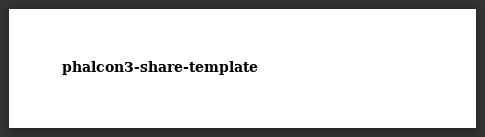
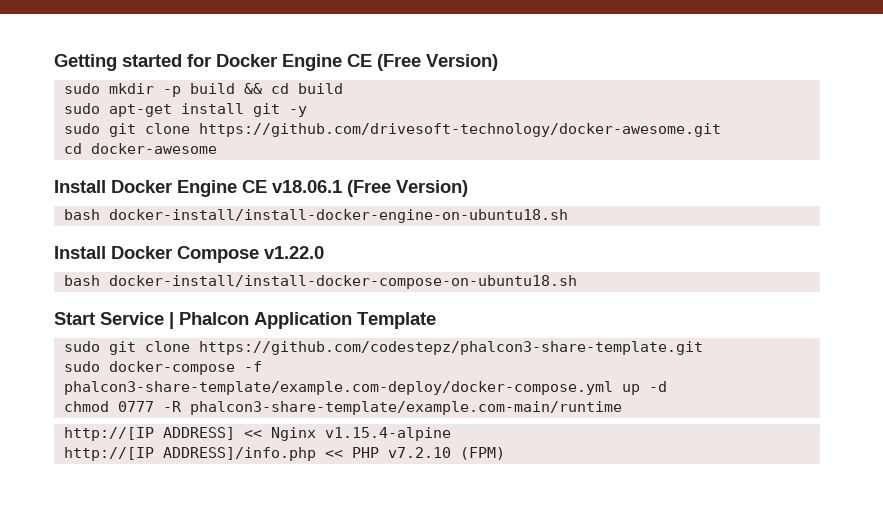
- phalcon3-share-template
+ Getting started for Docker Engine CE (Free Version)
+ sudo mkdir -p build && cd build
+ sudo apt-get install git -y
+ sudo git clone https://github.com/drivesoft-technology/docker-awesome.git
+ cd docker-awesome
+ Install Docker Engine CE v18.06.1 (Free Version)
+ bash docker-install/install-docker-engine-on-ubuntu18.sh
+ Install Docker Compose v1.22.0
+ bash docker-install/install-docker-compose-on-ubuntu18.sh
+ Start Service | Phalcon Application Template
+ sudo git clone https://github.com/codestepz/phalcon3-share-template.git
+ sudo docker-compose -f phalcon3-share-template/example.com-deploy/docker-compose.yml up -d
+ chmod 0777 -R phalcon3-share-template/example.com-main/runtime
+ http://[IP ADDRESS] << Nginx v1.15.4-alpine
+ http://[IP ADDRESS]/info.php << PHP v7.2.10 (FPM)

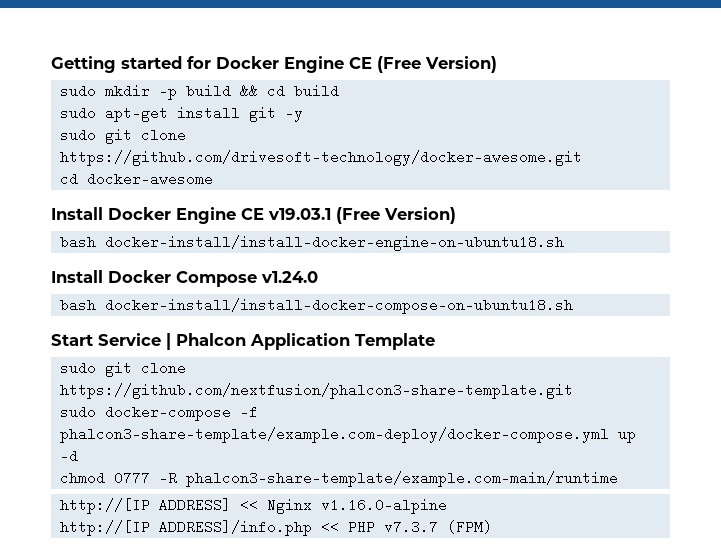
- Install Docker Engine CE v18.06.1 (Free Version)
+ Install Docker Engine CE v19.03.1 (Free Version)
- Install Docker Compose v1.22.0
+ Install Docker Compose v1.24.0
- sudo git clone https://github.com/codestepz/phalcon3-share-template.git
+ sudo git clone https://github.com/nextfusion/phalcon3-share-template.git
- http://[IP ADDRESS] << Nginx v1.15.4-alpine
+ http://[IP ADDRESS] << Nginx v1.16.0-alpine
- http://[IP ADDRESS]/info.php << PHP v7.2.10 (FPM)
+ http://[IP ADDRESS]/info.php << PHP v7.3.7 (FPM)

